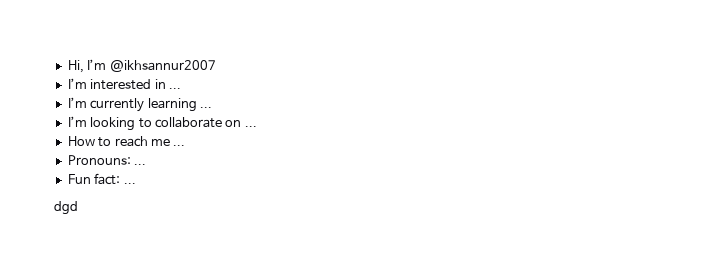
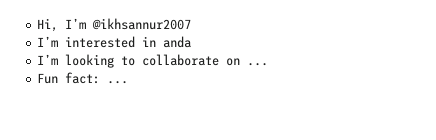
- I’m interested in ...
- I’m currently learning ...
+ I’m interested in anda
- How to reach me ...
- Pronouns: ...
- dgd

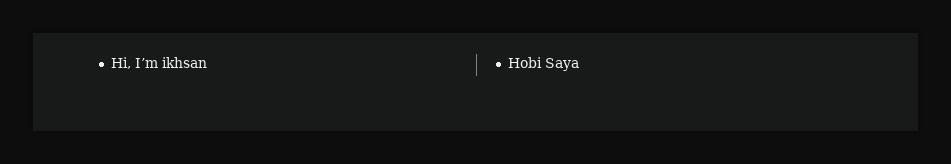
- Hi, I’m @ikhsannur2007
- I’m interested in anda
- I’m looking to collaborate on ...
- Fun fact: ...
+ Hi, I’m ikhsan
+ Hobi Saya

